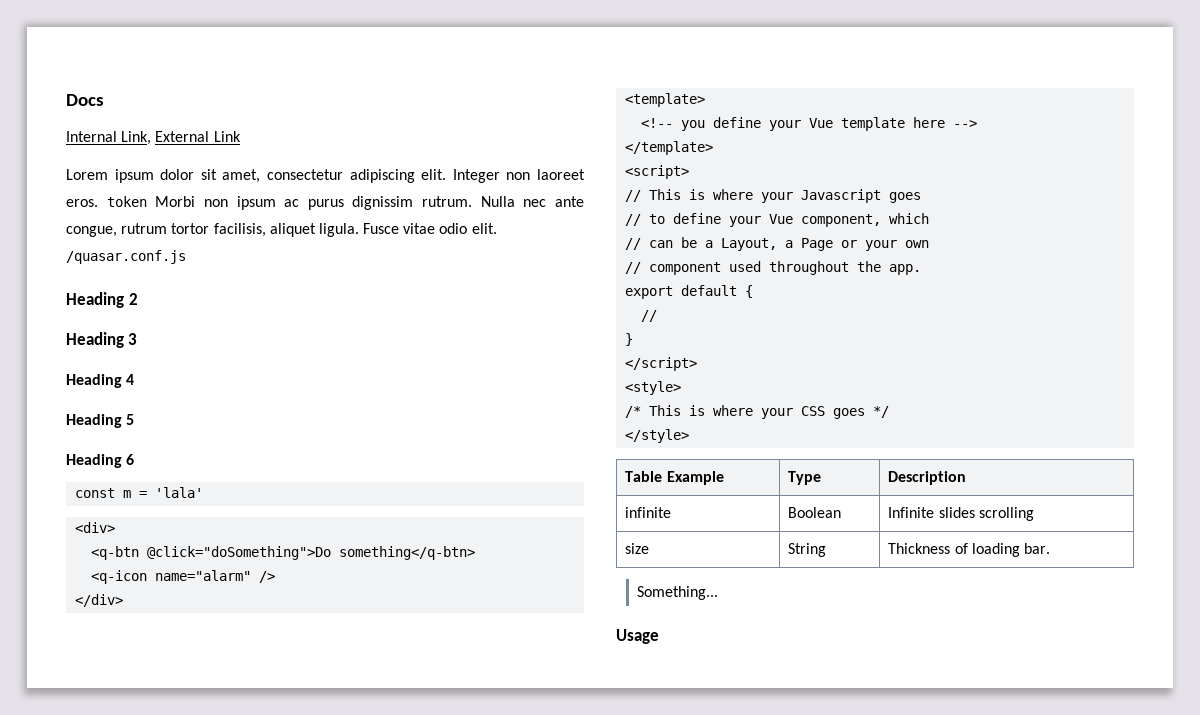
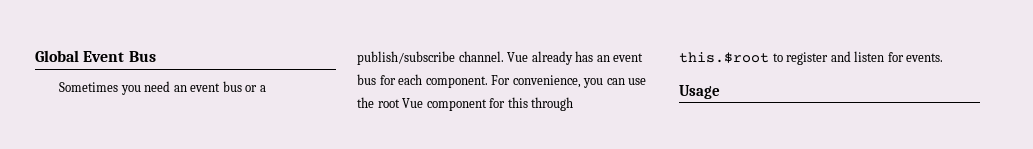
- Docs
- Internal Link, External Link
- Lorem ipsum dolor sit amet, consectetur adipiscing elit. Integer non laoreet eros. token Morbi non ipsum ac purus dignissim rutrum. Nulla nec ante congue, rutrum tortor facilisis, aliquet ligula. Fusce vitae odio elit. /quasar.conf.js
- Heading 2
- Heading 3
- Heading 4
- Heading 5
- Heading 6
- const m = 'lala'
- <div>
- <q-btn @click="doSomething">Do something</q-btn>
- <q-icon name="alarm" />
- </div>
- <template>
- <!-- you define your Vue template here -->
- </template>
- <script>
- // This is where your Javascript goes
- // to define your Vue component, which
- // can be a Layout, a Page or your own
- // component used throughout the app.
- export default {
- //
- }
- </script>
- <style>
- /* This is where your CSS goes */
- </style>
- Table Example | Type | Description
- infinite | Boolean | Infinite slides scrolling
- size | String | Thickness of loading bar.
- Something...
+ Global Event Bus
+ Sometimes you need an event bus or a publish/subscribe channel. Vue already has an event bus for each component. For convenience, you can use the root Vue component for this through this.$root to register and listen for events.

